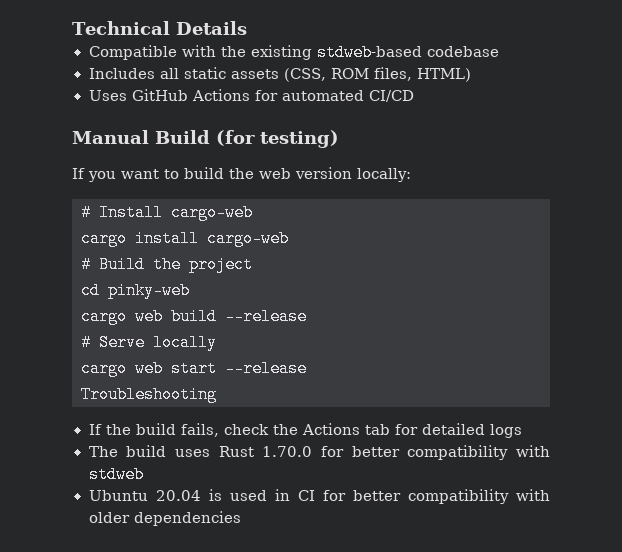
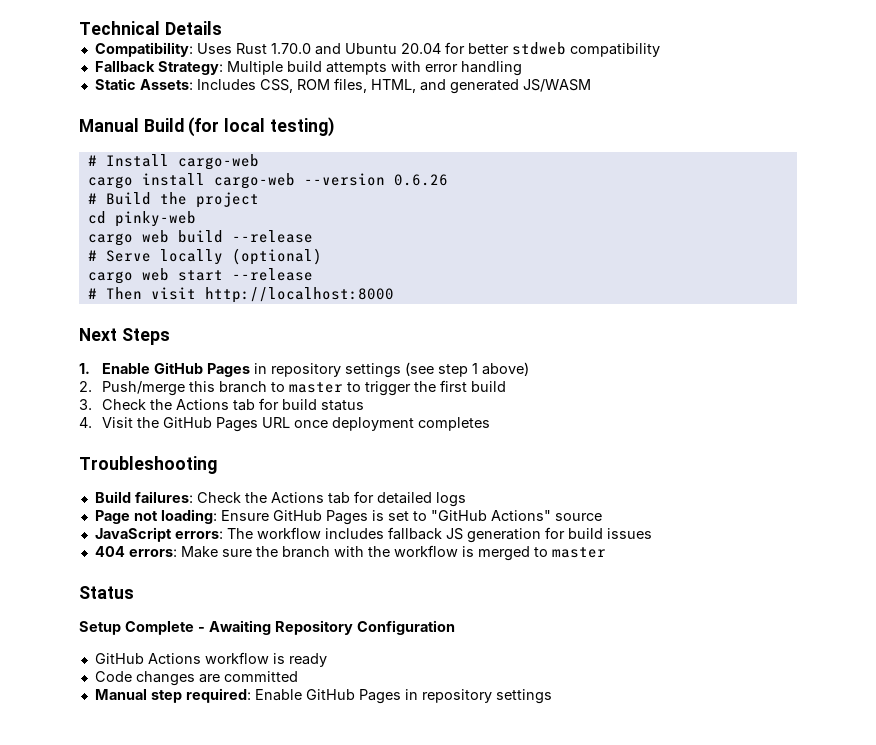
- Compatible with the existing stdweb-based codebase
- Includes all static assets (CSS, ROM files, HTML)
- Uses GitHub Actions for automated CI/CD
+ Compatibility: Uses Rust 1.70.0 and Ubuntu 20.04 for better stdweb compatibility
+ Fallback Strategy: Multiple build attempts with error handling
+ Static Assets: Includes CSS, ROM files, HTML, and generated JS/WASM
- Manual Build (for testing)
+ Manual Build (for local testing)
- If you want to build the web version locally:
- cargo install cargo-web
+ cargo install cargo-web --version 0.6.26
- # Serve locally
+ # Serve locally (optional)
+ # Then visit http://localhost:8000
+ Next Steps
+ 1. Enable GitHub Pages in repository settings (see step 1 above)
+ 2. Push/merge this branch to master to trigger the first build
+ 3. Check the Actions tab for build status
+ 4. Visit the GitHub Pages URL once deployment completes
  Troubleshooting
- If the build fails, check the Actions tab for detailed logs
+ Build failures: Check the Actions tab for detailed logs
- The build uses Rust 1.70.0 for better compatibility with stdweb
- Ubuntu 20.04 is used in CI for better compatibility with older dependencies
+ Page not loading: Ensure GitHub Pages is set to "GitHub Actions" source
+ JavaScript errors: The workflow includes fallback JS generation for build issues
+ 404 errors: Make sure the branch with the workflow is merged to master
+ Status
+ Setup Complete - Awaiting Repository Configuration
+ GitHub Actions workflow is ready
+ Code changes are committed
+ Manual step required: Enable GitHub Pages in repository settings

